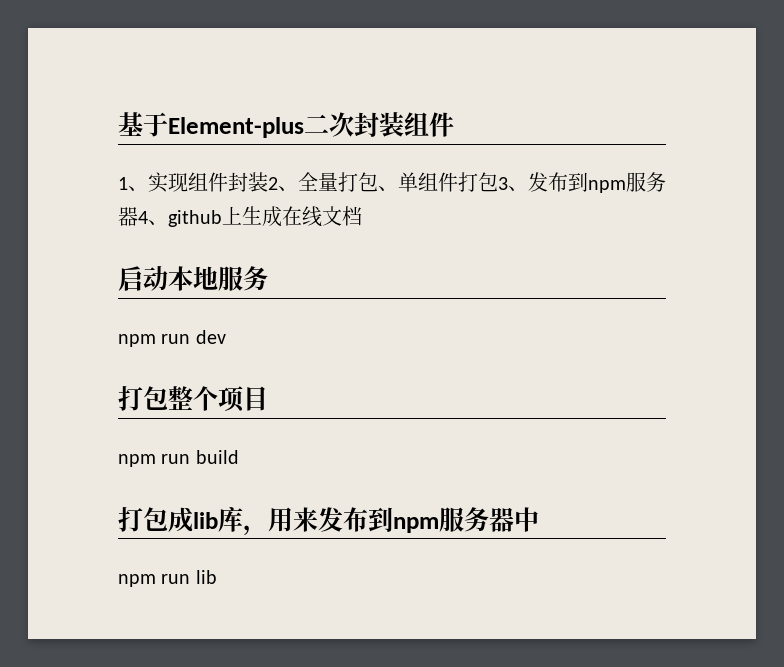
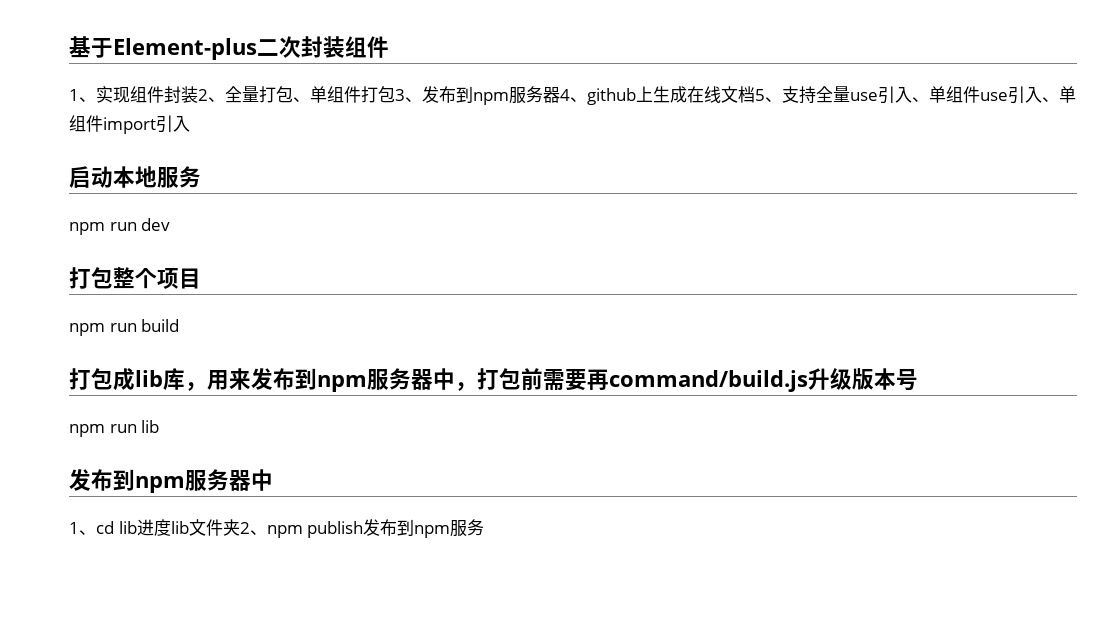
- 1、实现组件封装2、全量打包、单组件打包3、发布到npm服务器4、github上生成在线文档
+ 1、实现组件封装2、全量打包、单组件打包3、发布到npm服务器4、github上生成在线文档5、支持全量use引入、单组件use引入、单组件import引入
- 打包成lib库，用来发布到npm服务器中
+ 打包成lib库，用来发布到npm服务器中，打包前需要再command/build.js升级版本号
  npm run lib
+ 发布到npm服务器中
+ 1、cd lib进度lib文件夹2、npm publish发布到npm服务

